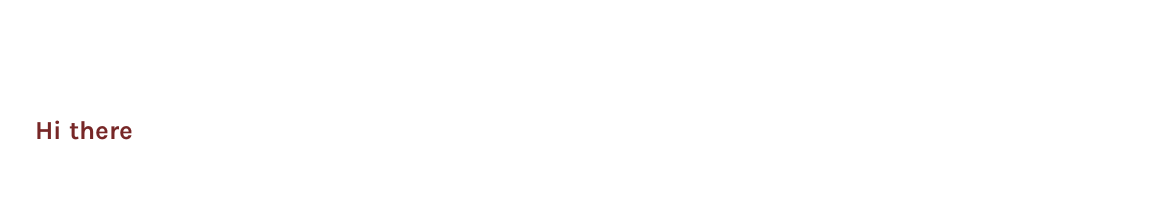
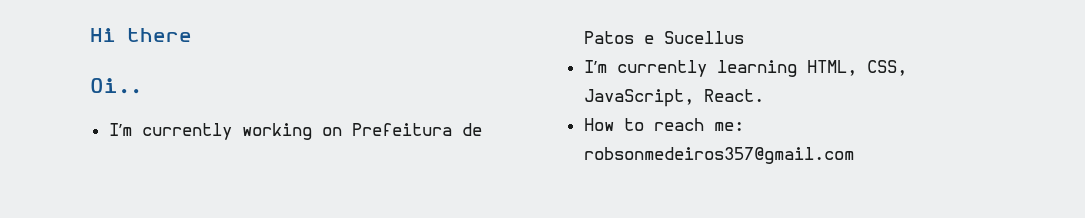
+ Oi..
+ I’m currently working on Prefeitura de Patos e Sucellus
+ I’m currently learning HTML, CSS, JavaScript, React.
+ How to reach me: robsonmedeiros357@gmail.com

